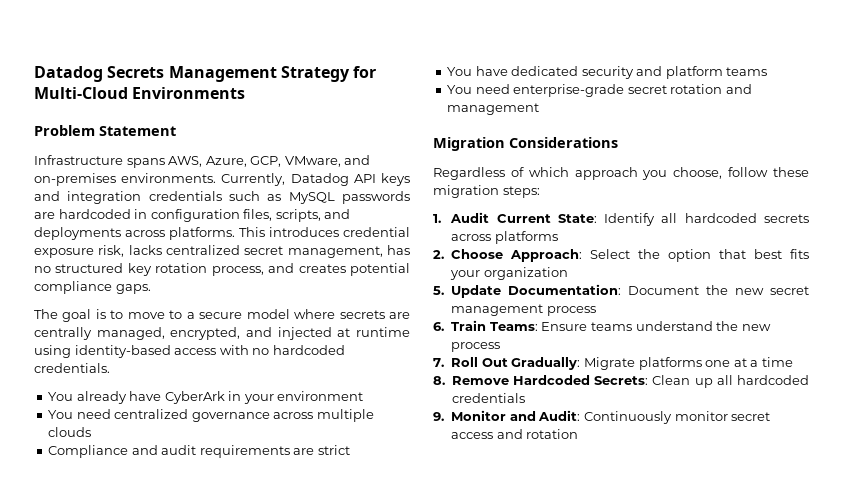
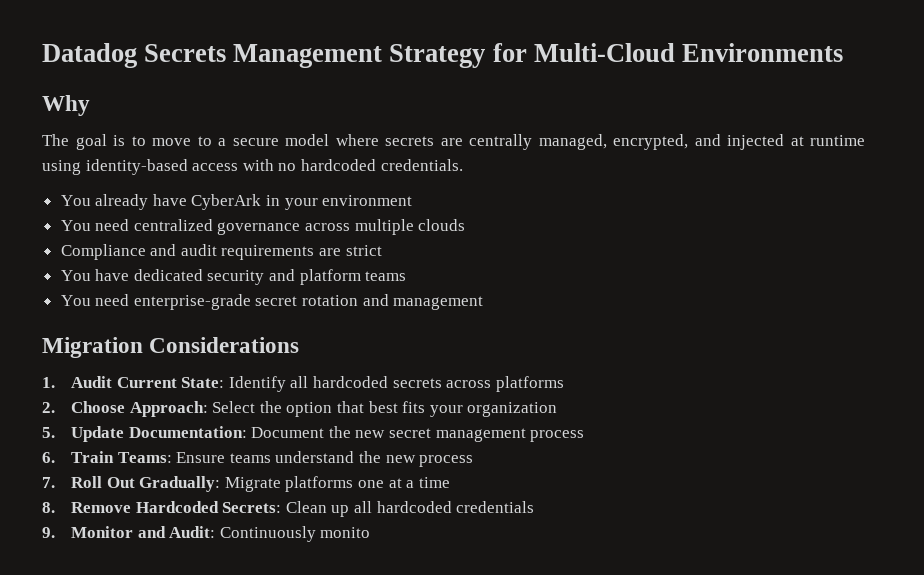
- Problem Statement
- Infrastructure spans AWS, Azure, GCP, VMware, and on-premises environments. Currently, Datadog API keys and integration credentials such as MySQL passwords are hardcoded in configuration files, scripts, and deployments across platforms. This introduces credential exposure risk, lacks centralized secret management, has no structured key rotation process, and creates potential compliance gaps.
+ Why
- Regardless of which approach you choose, follow these migration steps:
- 9. Monitor and Audit: Continuously monitor secret access and rotation
+ 9. Monitor and Audit: Continuously monito

